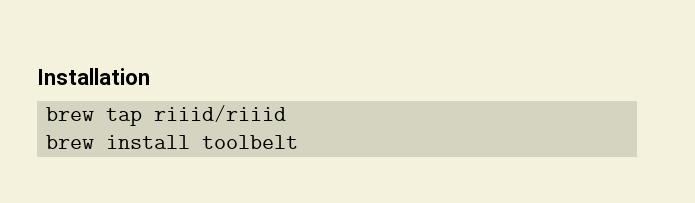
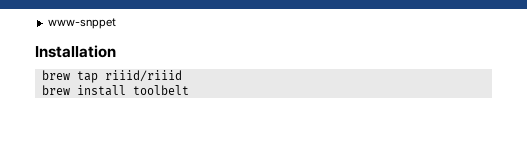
+ www-snppet

